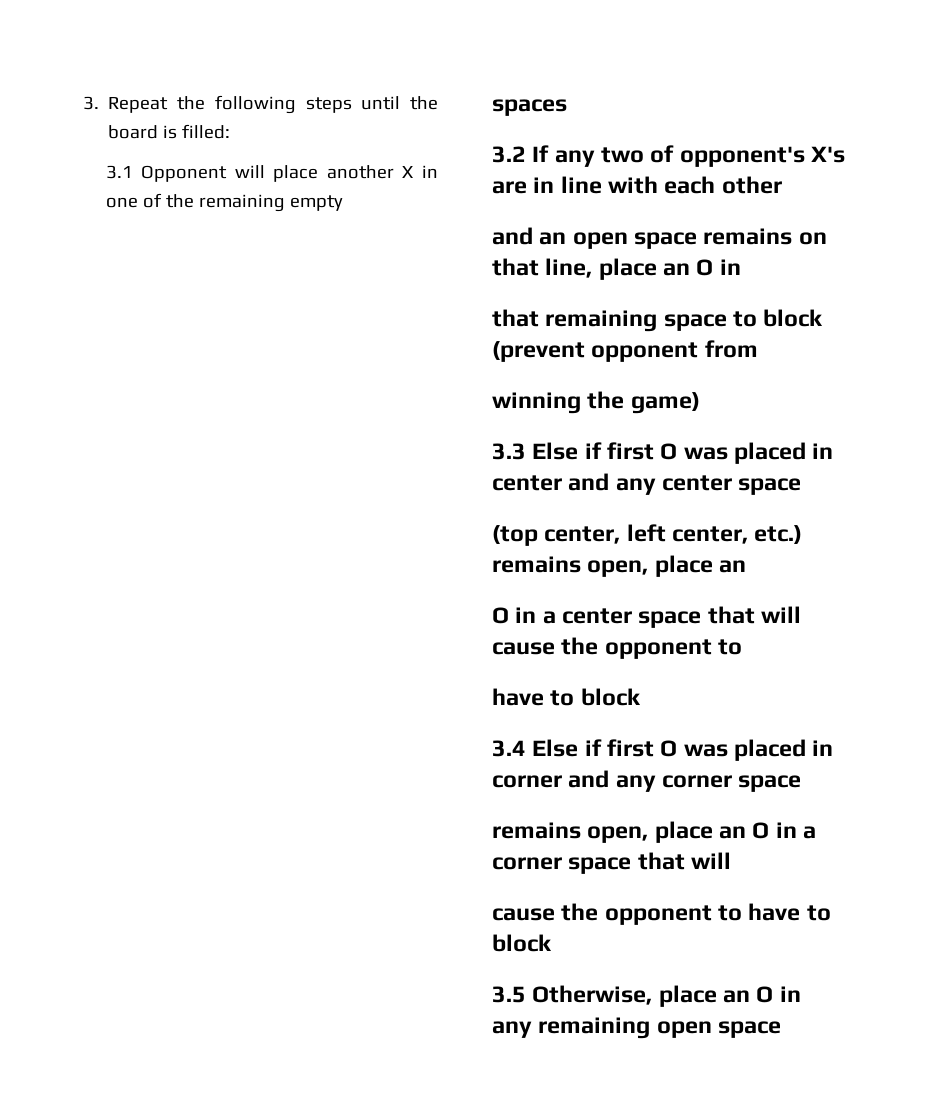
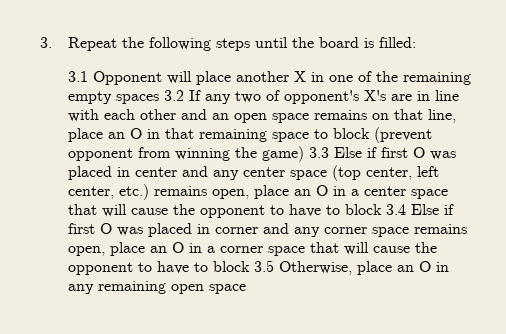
- 3.1 Opponent will place another X in one of the remaining empty
- spaces
- 3.2 If any two of opponent's X's are in line with each other
- and an open space remains on that line, place an O in
- that remaining space to block (prevent opponent from
- winning the game)
- 3.3 Else if first O was placed in center and any center space
- (top center, left center, etc.) remains open, place an
- O in a center space that will cause the opponent to
- have to block
- 3.4 Else if first O was placed in corner and any corner space
- remains open, place an O in a corner space that will
- cause the opponent to have to block
- 3.5 Otherwise, place an O in any remaining open space
+ 3.1 Opponent will place another X in one of the remaining empty spaces 3.2 If any two of opponent's X's are in line with each other and an open space remains on that line, place an O in that remaining space to block (prevent opponent from winning the game) 3.3 Else if first O was placed in center and any center space (top center, left center, etc.) remains open, place an O in a center space that will cause the opponent to have to block 3.4 Else if first O was placed in corner and any corner space remains open, place an O in a corner space that will cause the opponent to have to block 3.5 Otherwise, place an O in any remaining open space

